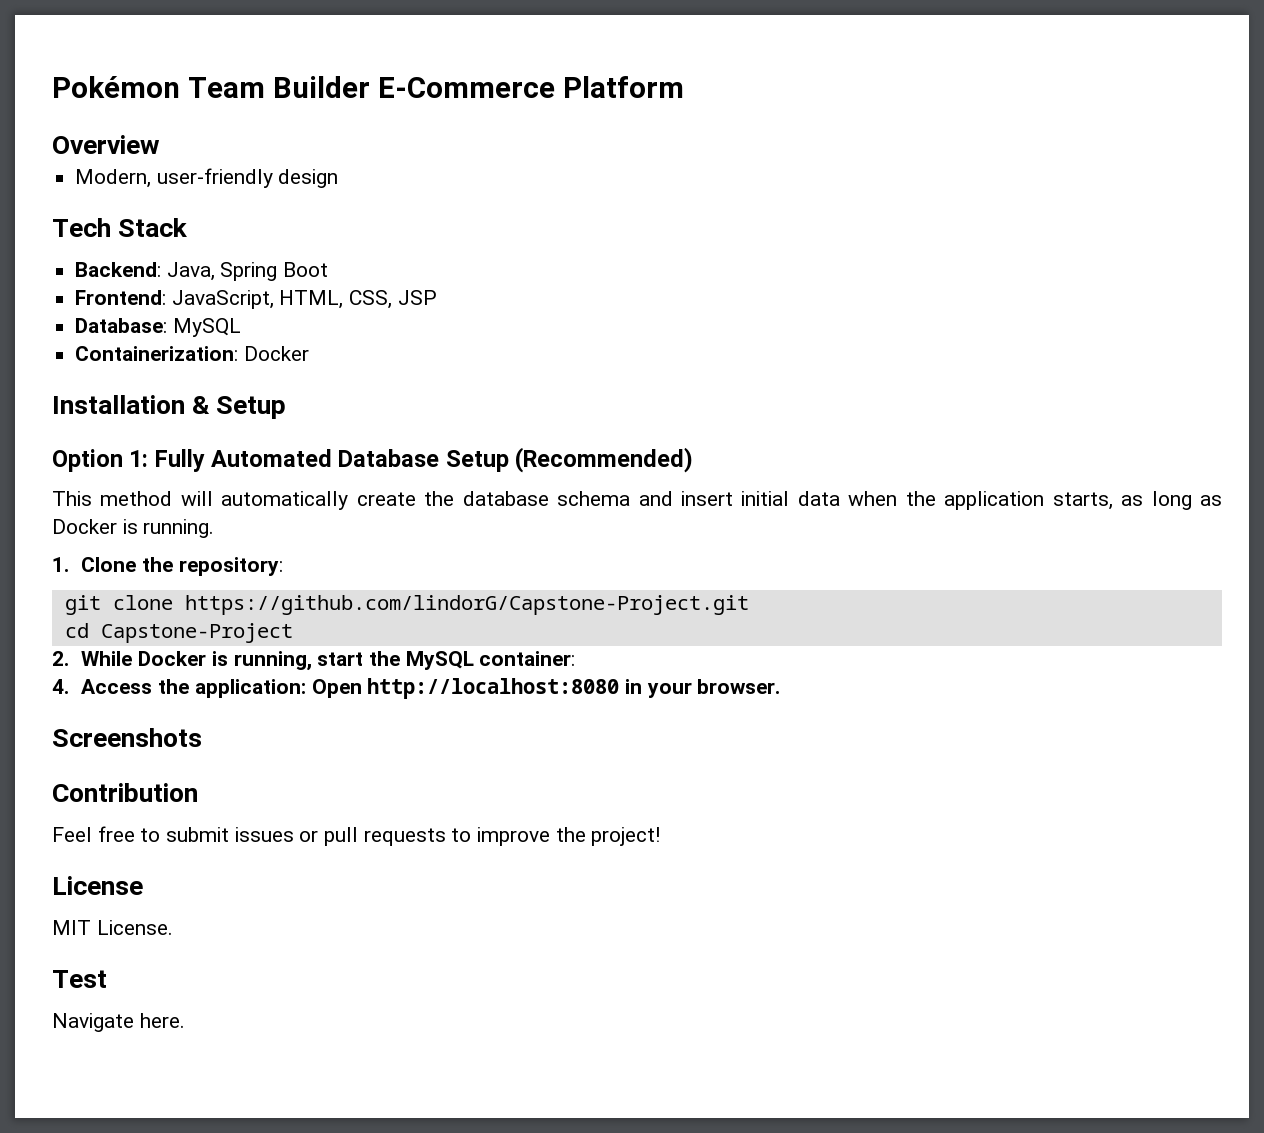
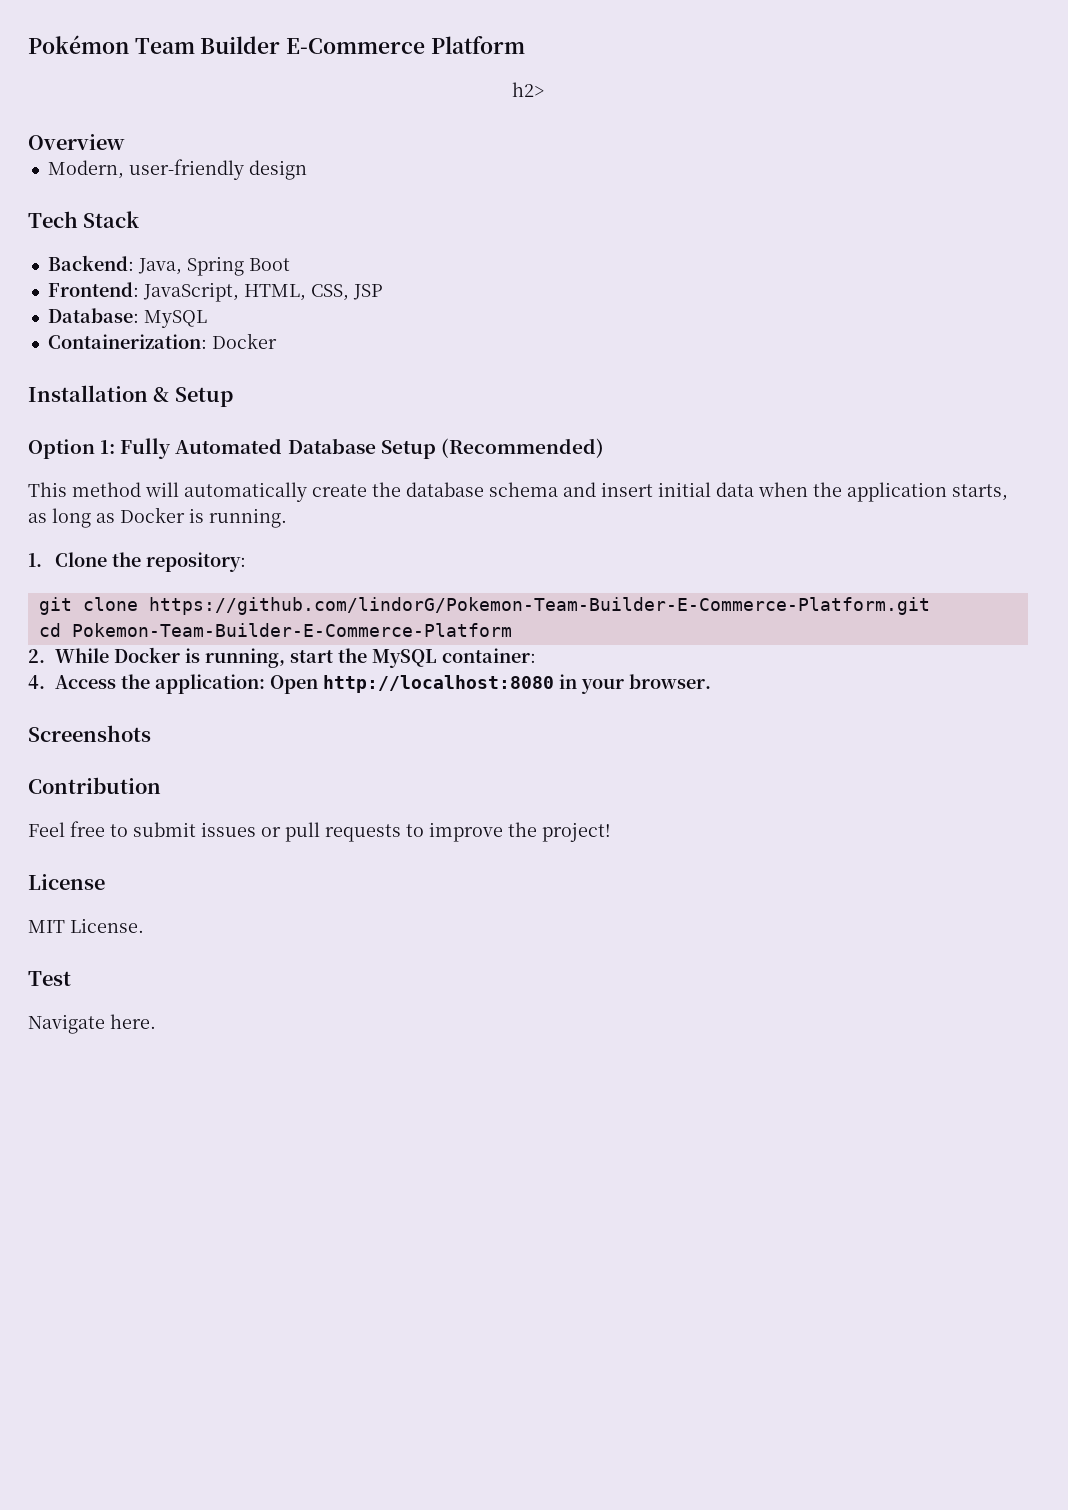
+ h2>
- git clone https://github.com/lindorG/Capstone-Project.git
+ git clone https://github.com/lindorG/Pokemon-Team-Builder-E-Commerce-Platform.git
- cd Capstone-Project
+ cd Pokemon-Team-Builder-E-Commerce-Platform

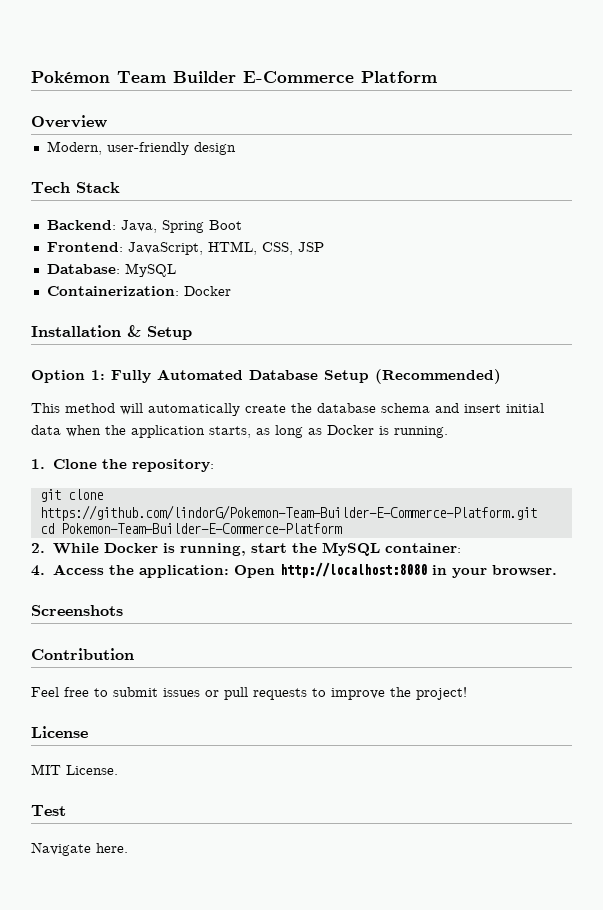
- h2>

